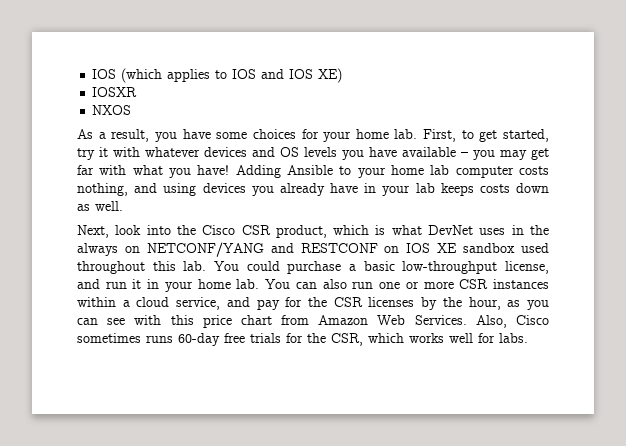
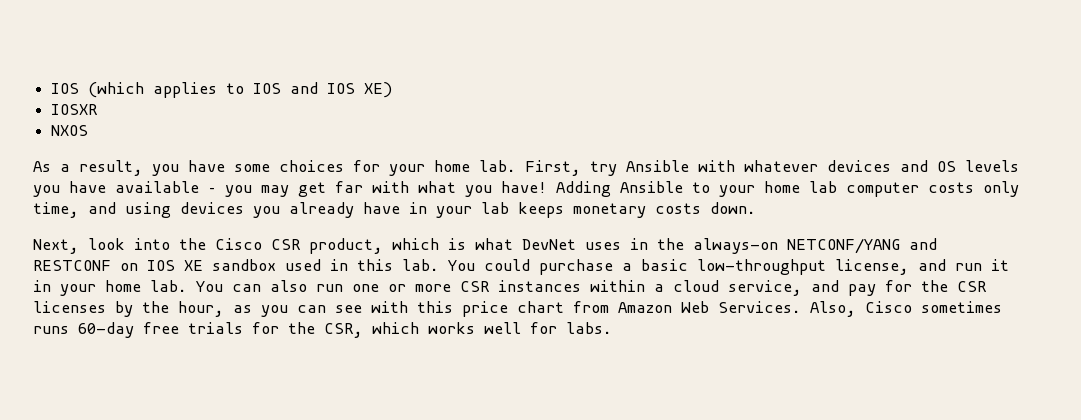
- First, to get started, try it with whatever devices and OS levels you have available – you may get far with what you have!
+ First, try Ansible with whatever devices and OS levels you have available – you may get far with what you have!
- Adding Ansible to your home lab computer costs nothing, and using devices you already have in your lab keeps costs down as well.
+ Adding Ansible to your home lab computer costs only time, and using devices you already have in your lab keeps monetary costs down.
- Next, look into the Cisco CSR product, which is what DevNet uses in the always on NETCONF/YANG and RESTCONF on IOS XE sandbox used throughout this lab.
+ Next, look into the Cisco CSR product, which is what DevNet uses in the always-on NETCONF/YANG and RESTCONF on IOS XE sandbox used in this lab.

